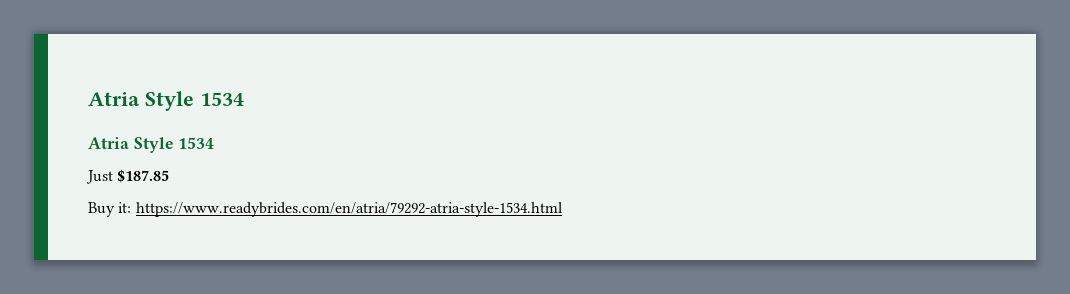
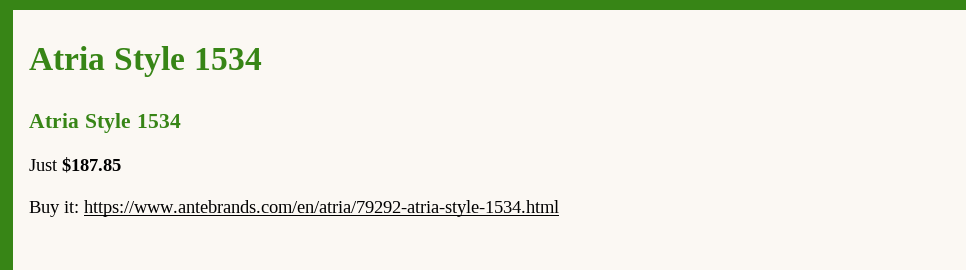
- Buy it: https://www.readybrides.com/en/atria/79292-atria-style-1534.html
+ Buy it: https://www.antebrands.com/en/atria/79292-atria-style-1534.html

